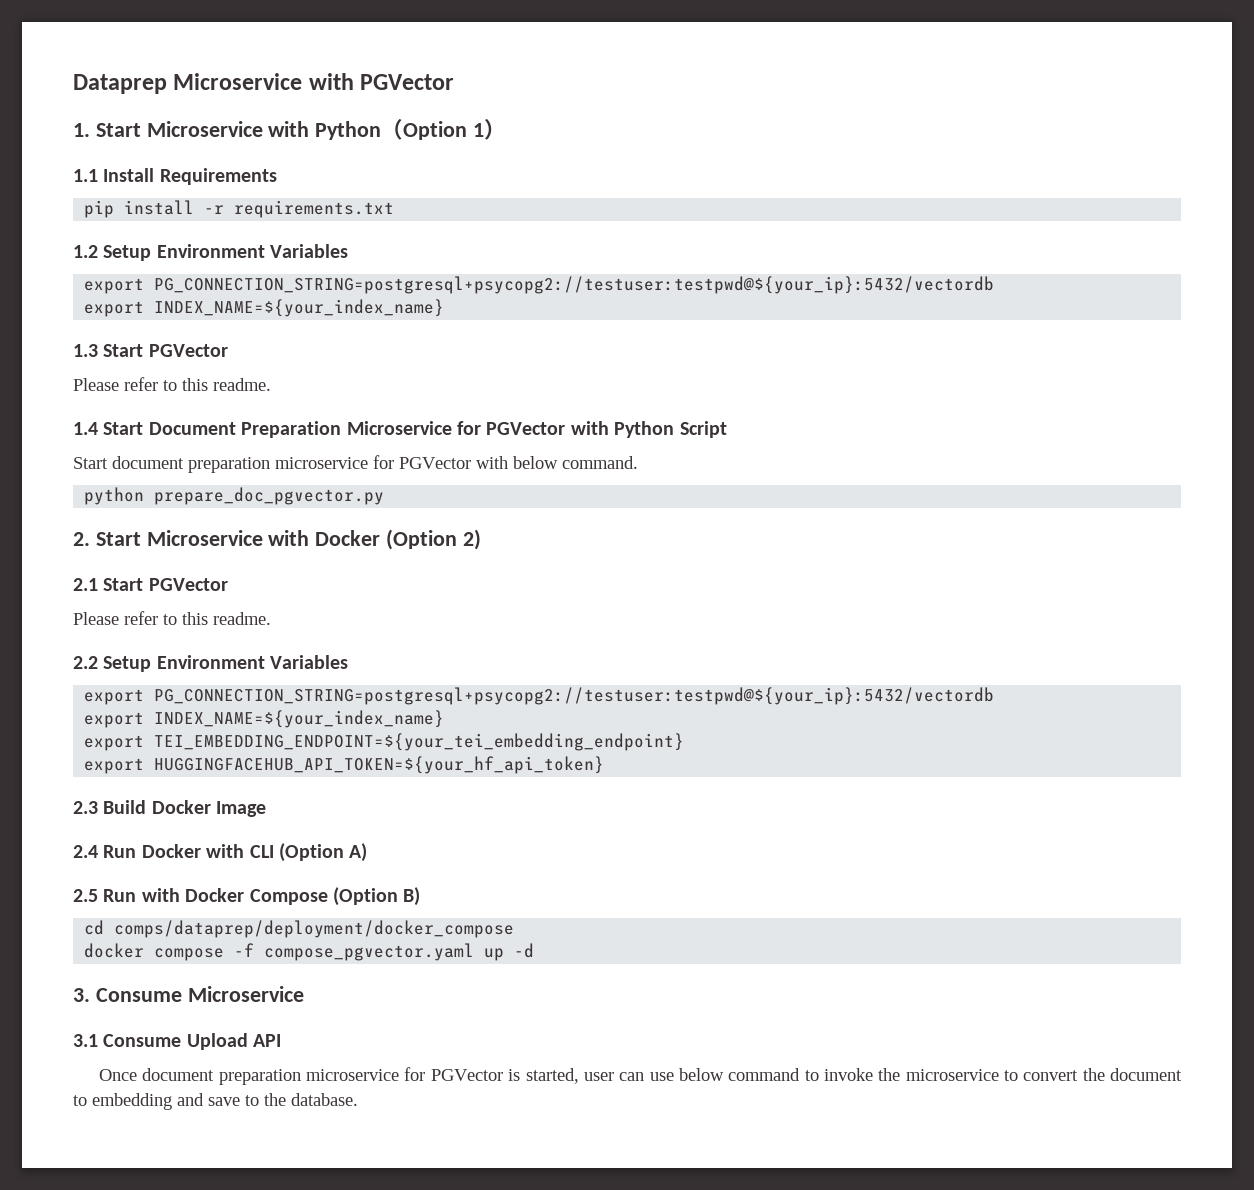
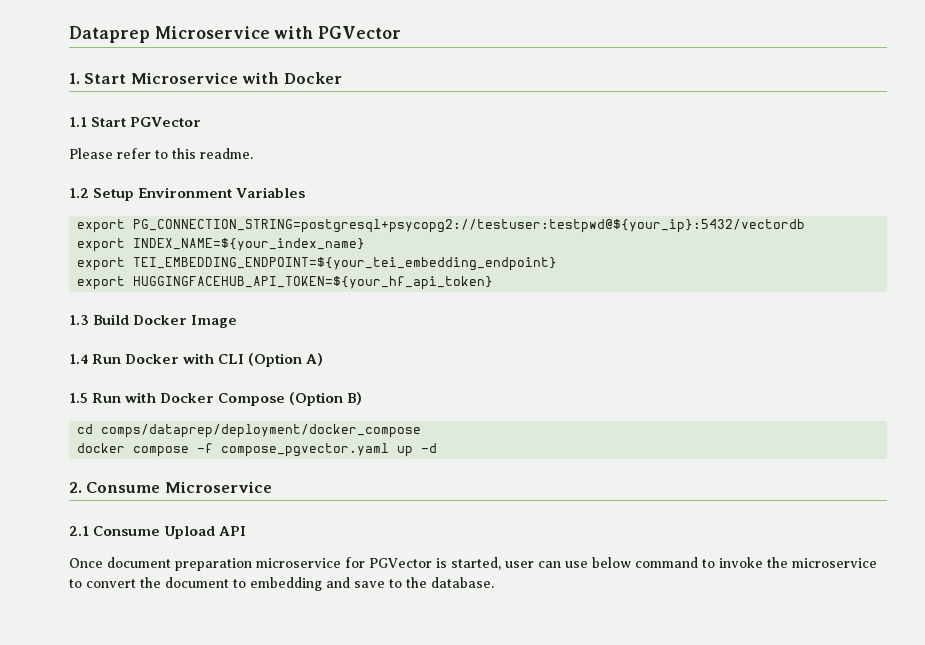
- 1. Start Microservice with Python（Option 1）
- 1.1 Install Requirements
- pip install -r requirements.txt
+ 1. Start Microservice with Docker
+ 1.1 Start PGVector
+ Please refer to this readme.
  1.2 Setup Environment Variables
- export PG_CONNECTION_STRING=postgresql+psycopg2://testuser:testpwd@${your_ip}:5432/vectordb
- export INDEX_NAME=${your_index_name}
- 1.3 Start PGVector
- Please refer to this readme.
- 1.4 Start Document Preparation Microservice for PGVector with Python Script
- Start document preparation microservice for PGVector with below command.
- python prepare_doc_pgvector.py
- 2. Start Microservice with Docker (Option 2)
- 2.1 Start PGVector
- Please refer to this readme.
- 2.2 Setup Environment Variables
- 2.3 Build Docker Image
+ 1.3 Build Docker Image
- 2.4 Run Docker with CLI (Option A)
+ 1.4 Run Docker with CLI (Option A)
- 2.5 Run with Docker Compose (Option B)
+ 1.5 Run with Docker Compose (Option B)
- 3. Consume Microservice
+ 2. Consume Microservice
- 3.1 Consume Upload API
+ 2.1 Consume Upload API

